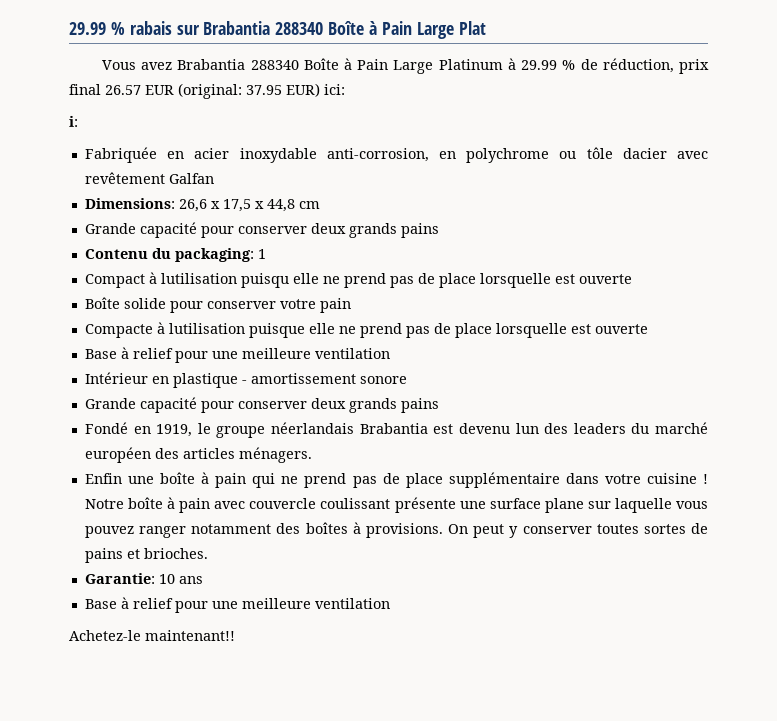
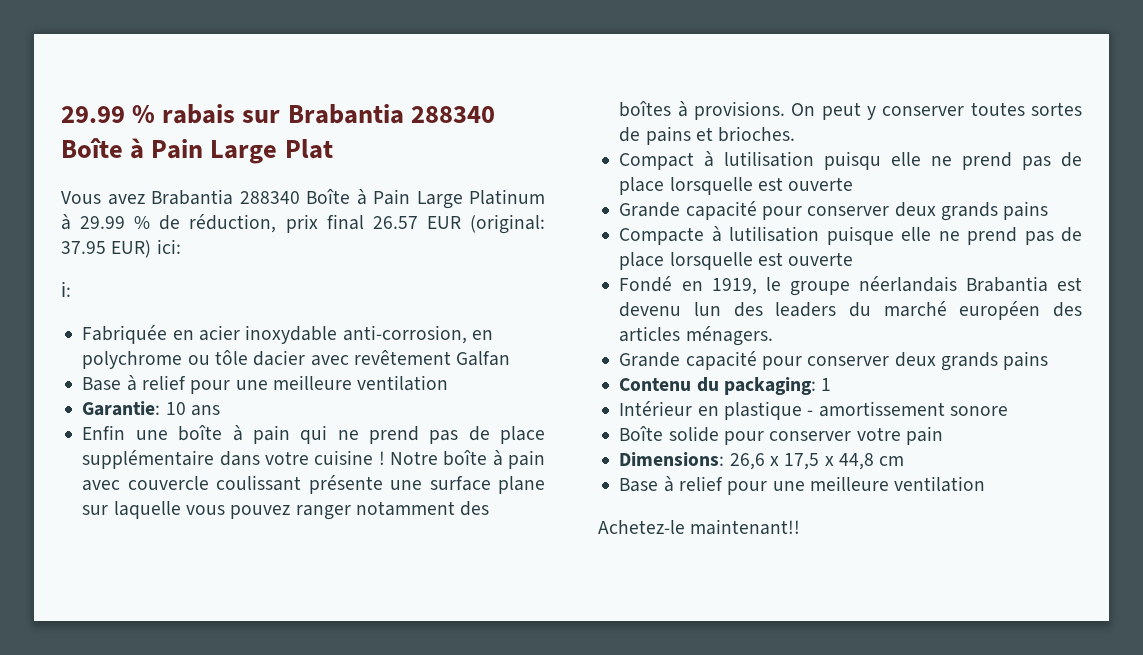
  Fabriquée en acier inoxydable anti-corrosion, en polychrome ou tôle dacier avec revêtement Galfan
- Dimensions: 26,6 x 17,5 x 44,8 cm
- Grande capacité pour conserver deux grands pains
- Contenu du packaging: 1
- Compact à lutilisation puisqu elle ne prend pas de place lorsquelle est ouverte
- Boîte solide pour conserver votre pain
- Compacte à lutilisation puisque elle ne prend pas de place lorsquelle est ouverte
  Base à relief pour une meilleure ventilation
- Intérieur en plastique - amortissement sonore
- Grande capacité pour conserver deux grands pains
- Fondé en 1919, le groupe néerlandais Brabantia est devenu lun des leaders du marché européen des articles ménagers.
+ Garantie: 10 ans
- Garantie: 10 ans
+ Compact à lutilisation puisqu elle ne prend pas de place lorsquelle est ouverte
+ Grande capacité pour conserver deux grands pains
+ Compacte à lutilisation puisque elle ne prend pas de place lorsquelle est ouverte
+ Fondé en 1919, le groupe néerlandais Brabantia est devenu lun des leaders du marché européen des articles ménagers.
+ Grande capacité pour conserver deux grands pains
+ Contenu du packaging: 1
+ Intérieur en plastique - amortissement sonore
+ Boîte solide pour conserver votre pain
+ Dimensions: 26,6 x 17,5 x 44,8 cm

